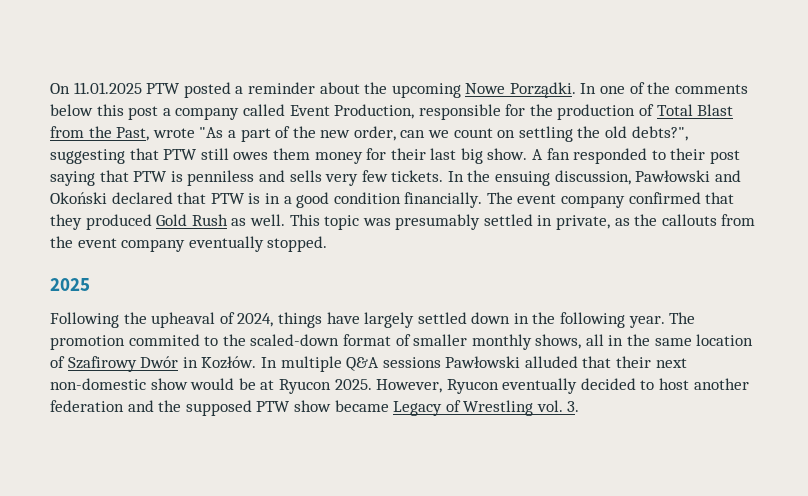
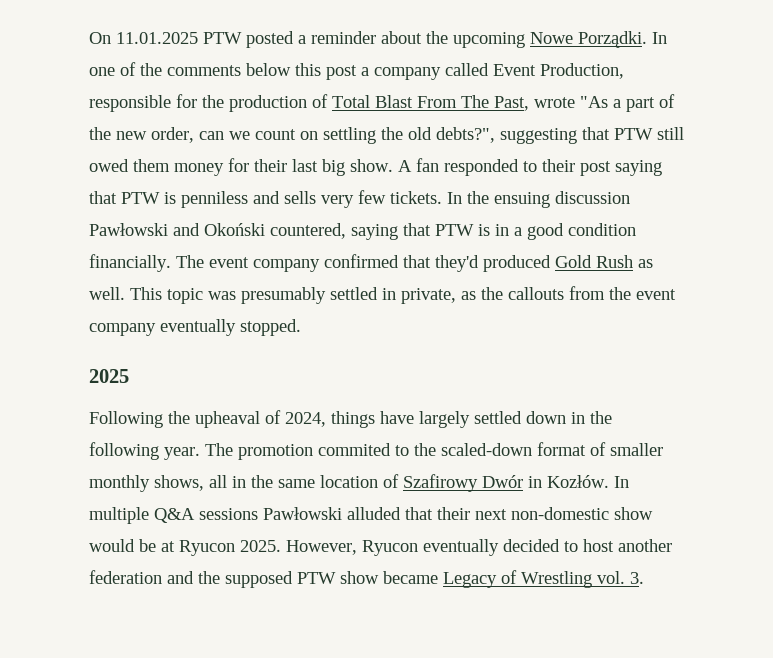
- In one of the comments below this post a company called Event Production, responsible for the production of Total Blast from the Past, wrote "As a part of the new order, can we count on settling the old debts?", suggesting that PTW still owes them money for their last big show.
+ In one of the comments below this post a company called Event Production, responsible for the production of Total Blast From The Past, wrote "As a part of the new order, can we count on settling the old debts?", suggesting that PTW still owed them money for their last big show.
- In the ensuing discussion, Pawłowski and Okoński declared that PTW is in a good condition financially.
+ In the ensuing discussion Pawłowski and Okoński countered, saying that PTW is in a good condition financially.
- The event company confirmed that they produced Gold Rush as well.
+ The event company confirmed that they'd produced Gold Rush as well.

